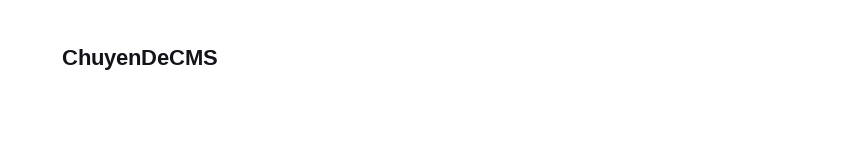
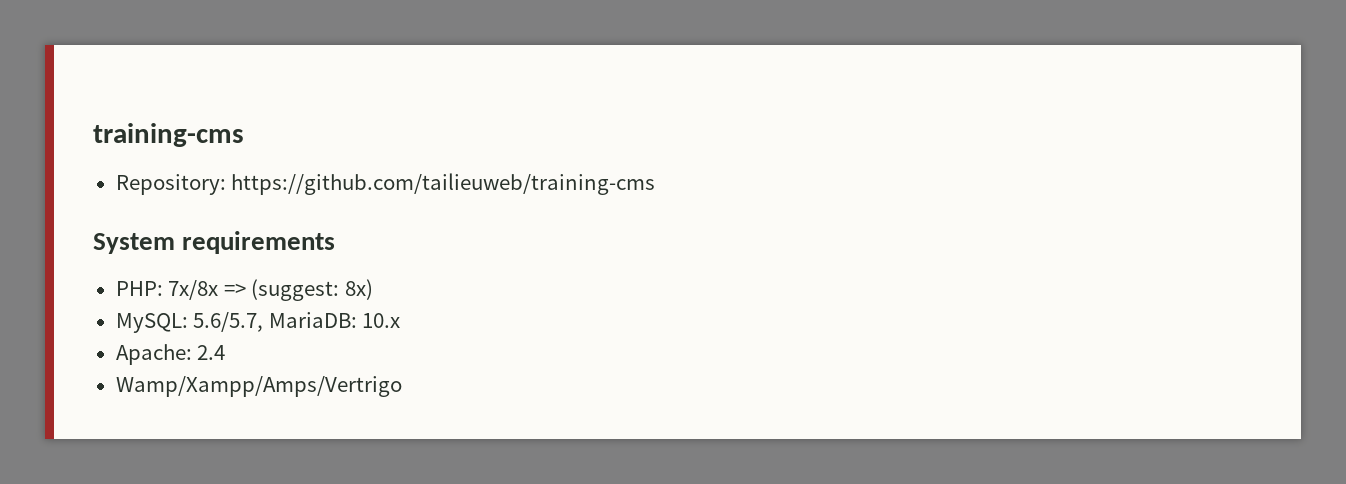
- ChuyenDeCMS
+ training-cms
+ Repository: https://github.com/tailieuweb/training-cms
+ System requirements
+ PHP: 7x/8x => (suggest: 8x)
+ MySQL: 5.6/5.7, MariaDB: 10.x
+ Apache: 2.4
+ Wamp/Xampp/Amps/Vertrigo

